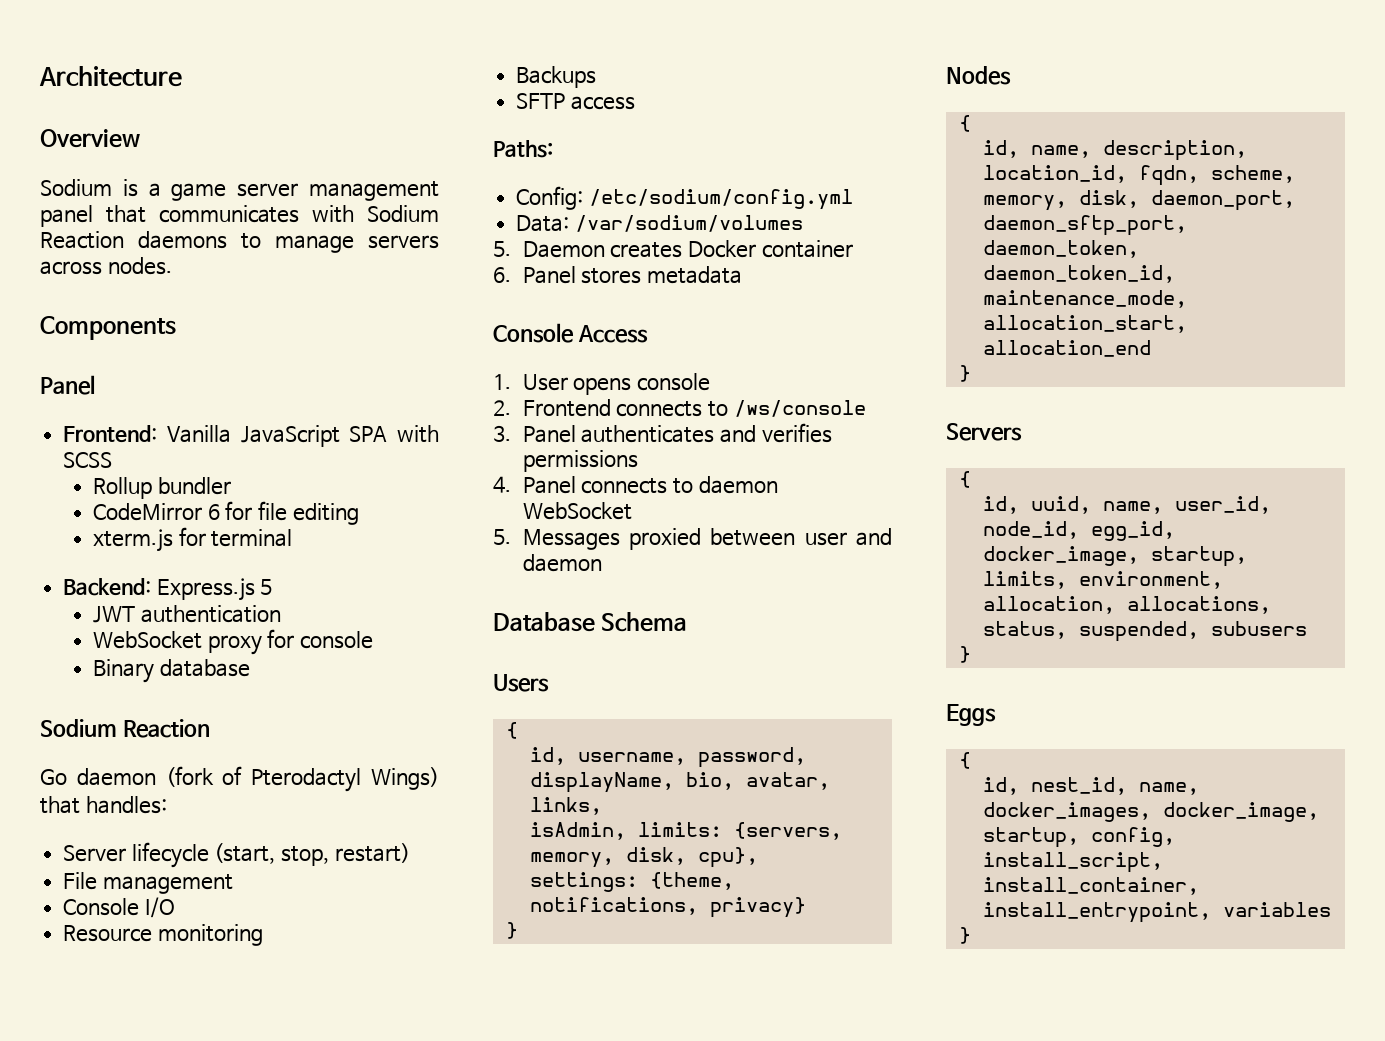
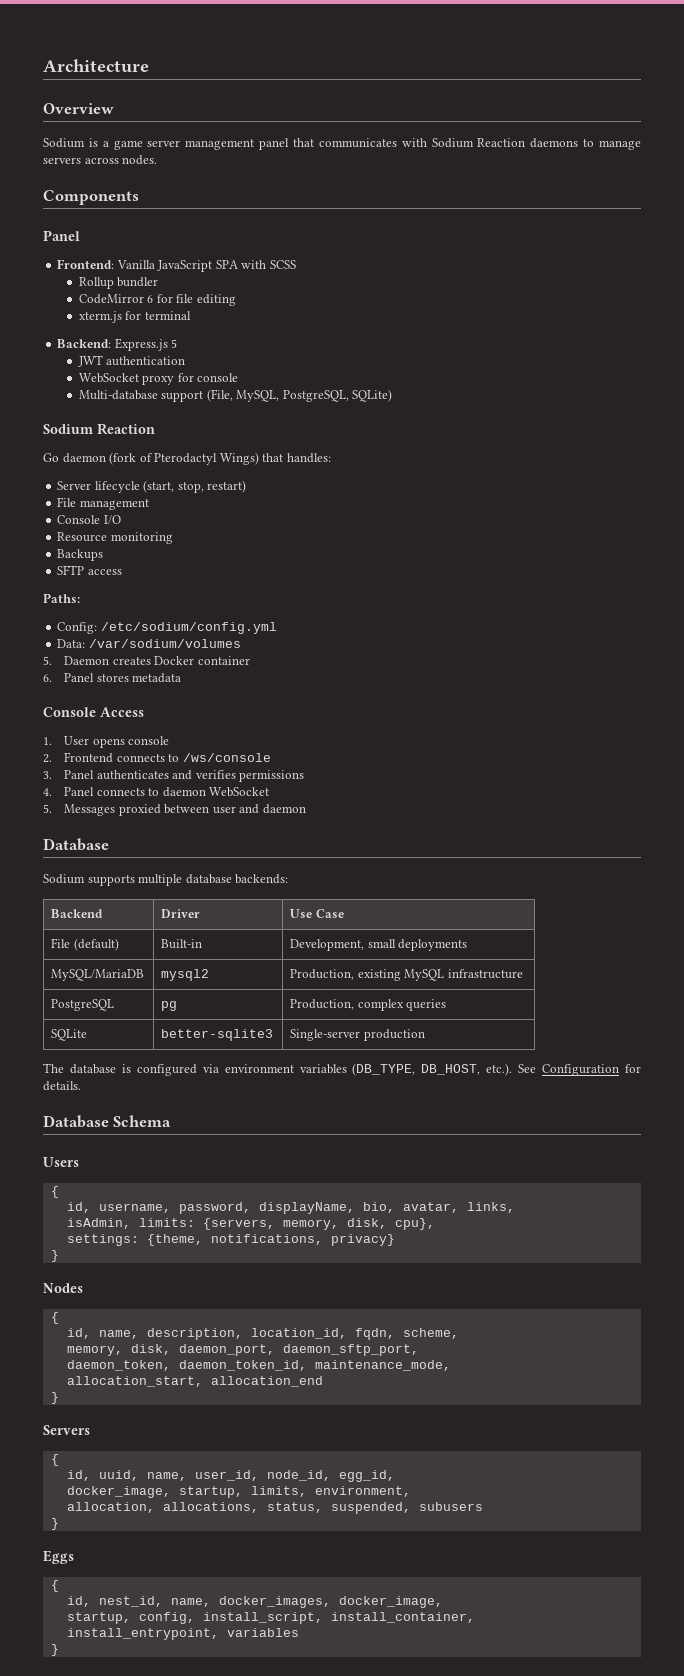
- Binary database
+ Multi-database support (File, MySQL, PostgreSQL, SQLite)
  5. Messages proxied between user and daemon
+ Database
+ Sodium supports multiple database backends:
+ Backend | Driver | Use Case
+ File (default) | Built-in | Development, small deployments
+ MySQL/MariaDB | mysql2 | Production, existing MySQL infrastructure
+ PostgreSQL | pg | Production, complex queries
+ SQLite | better-sqlite3 | Single-server production
+ The database is configured via environment variables (DB_TYPE, DB_HOST, etc.). See Configuration for details.

